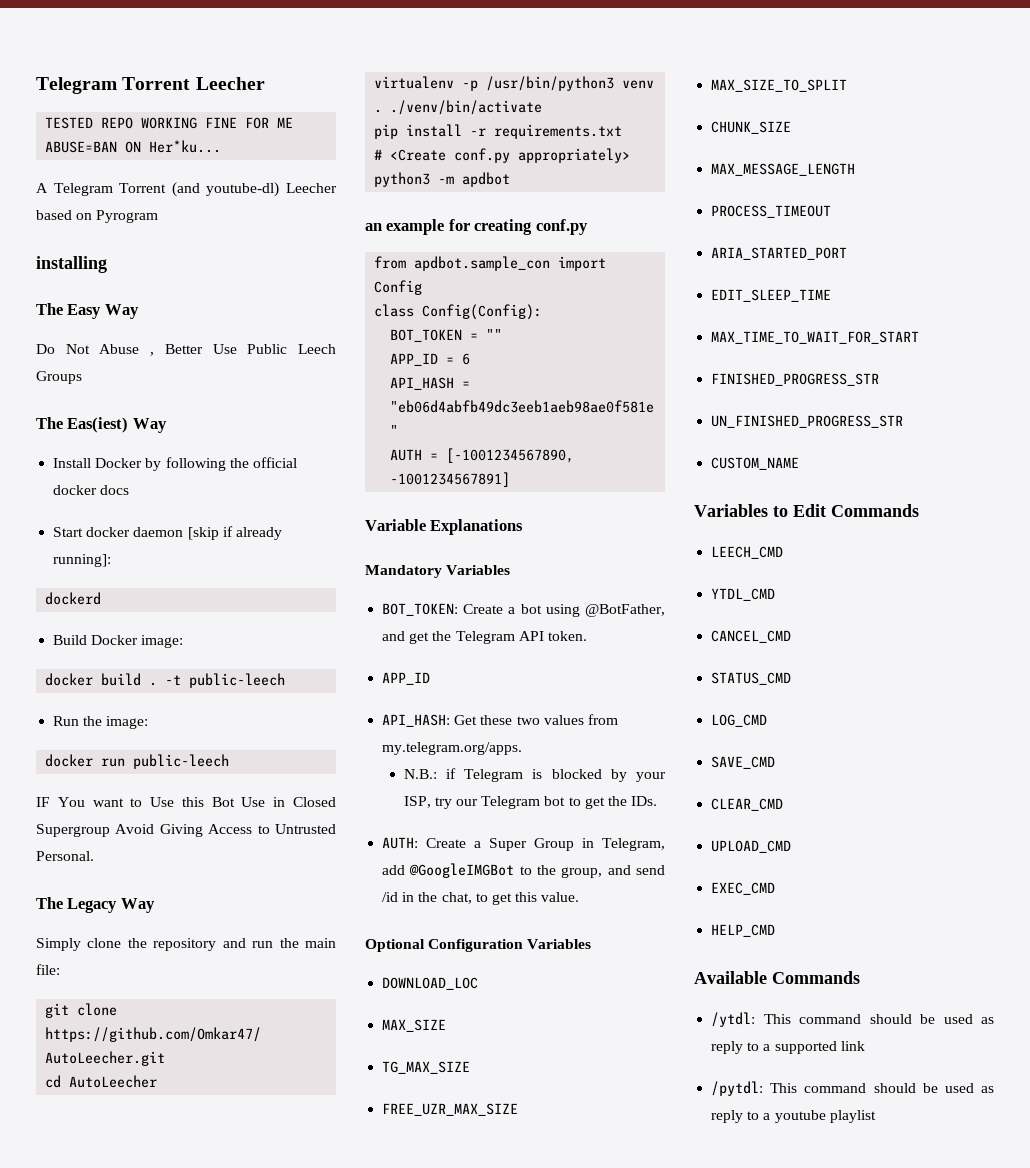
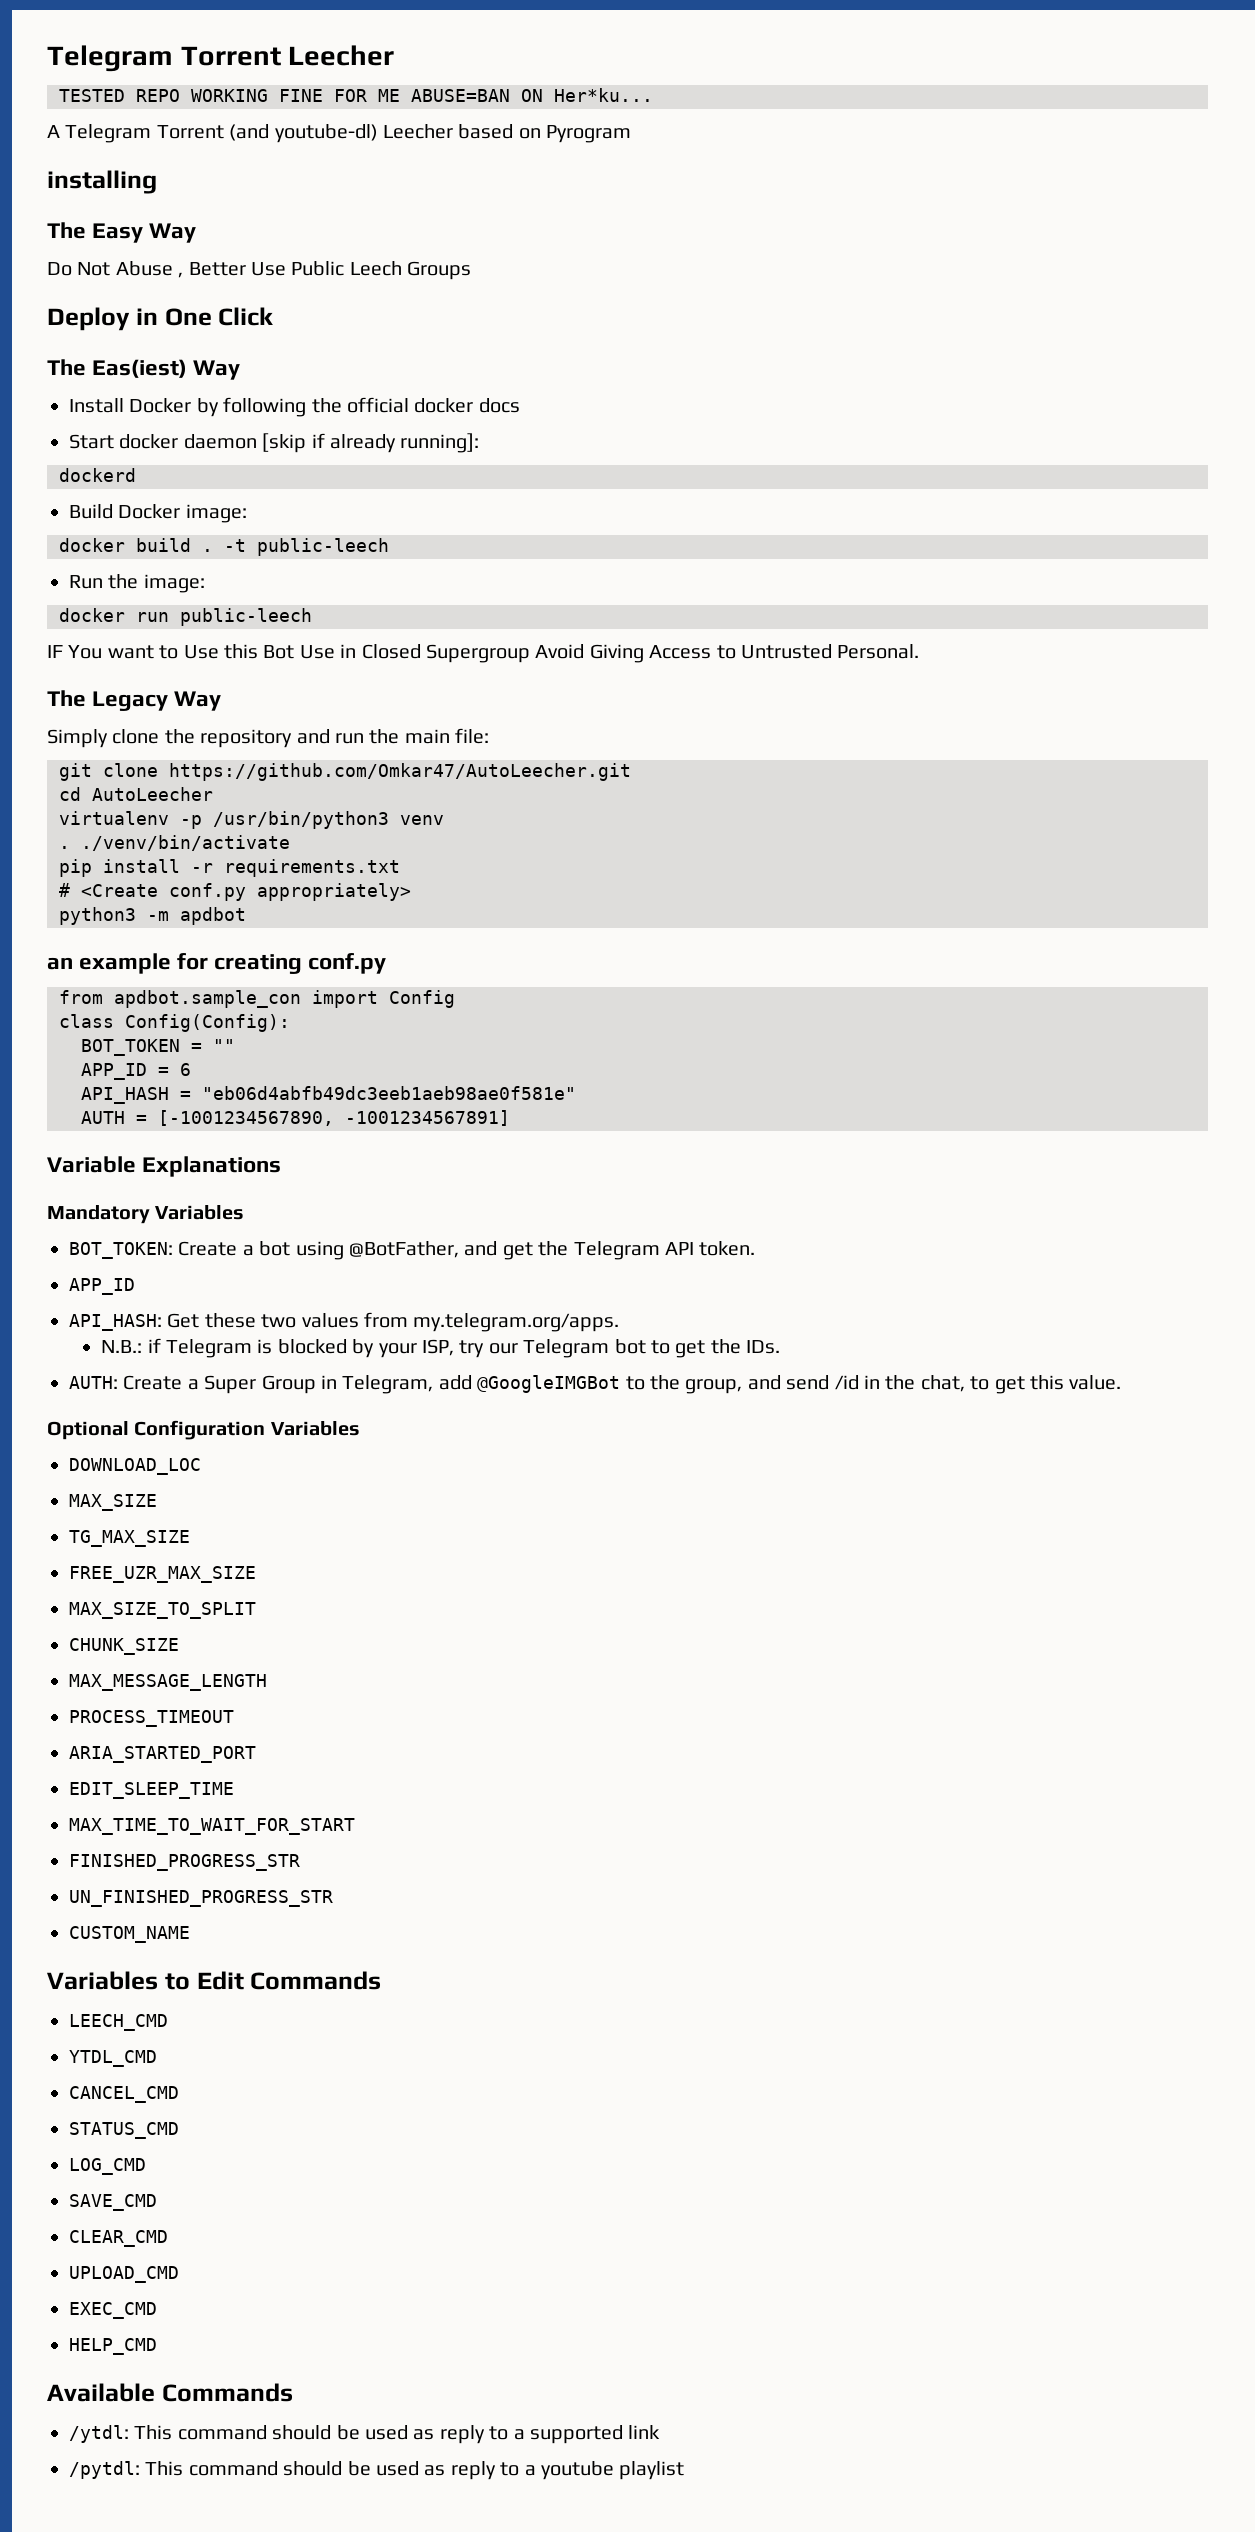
+ Deploy in One Click

